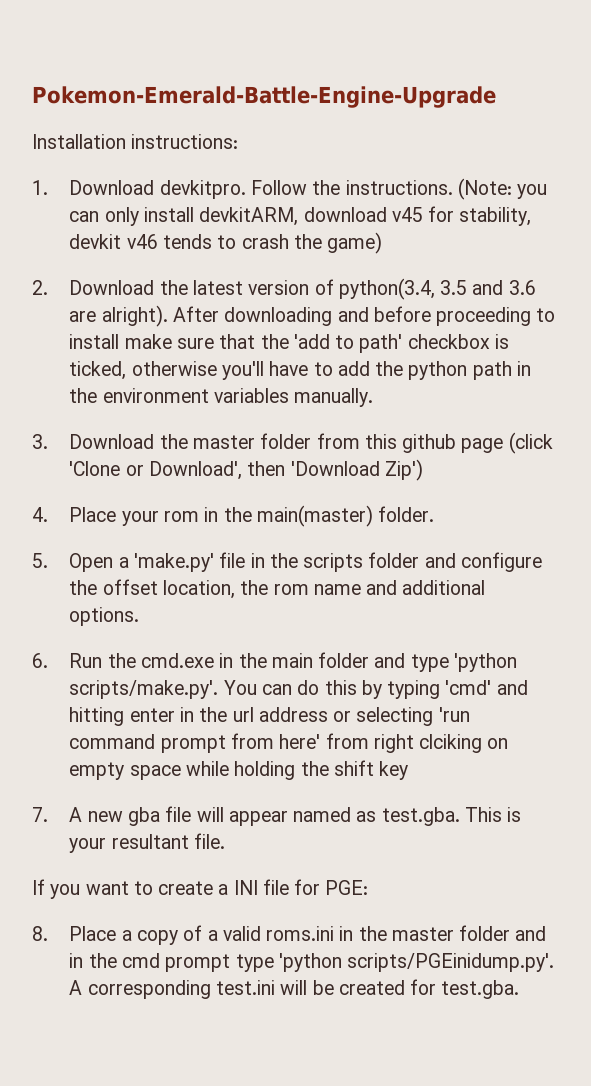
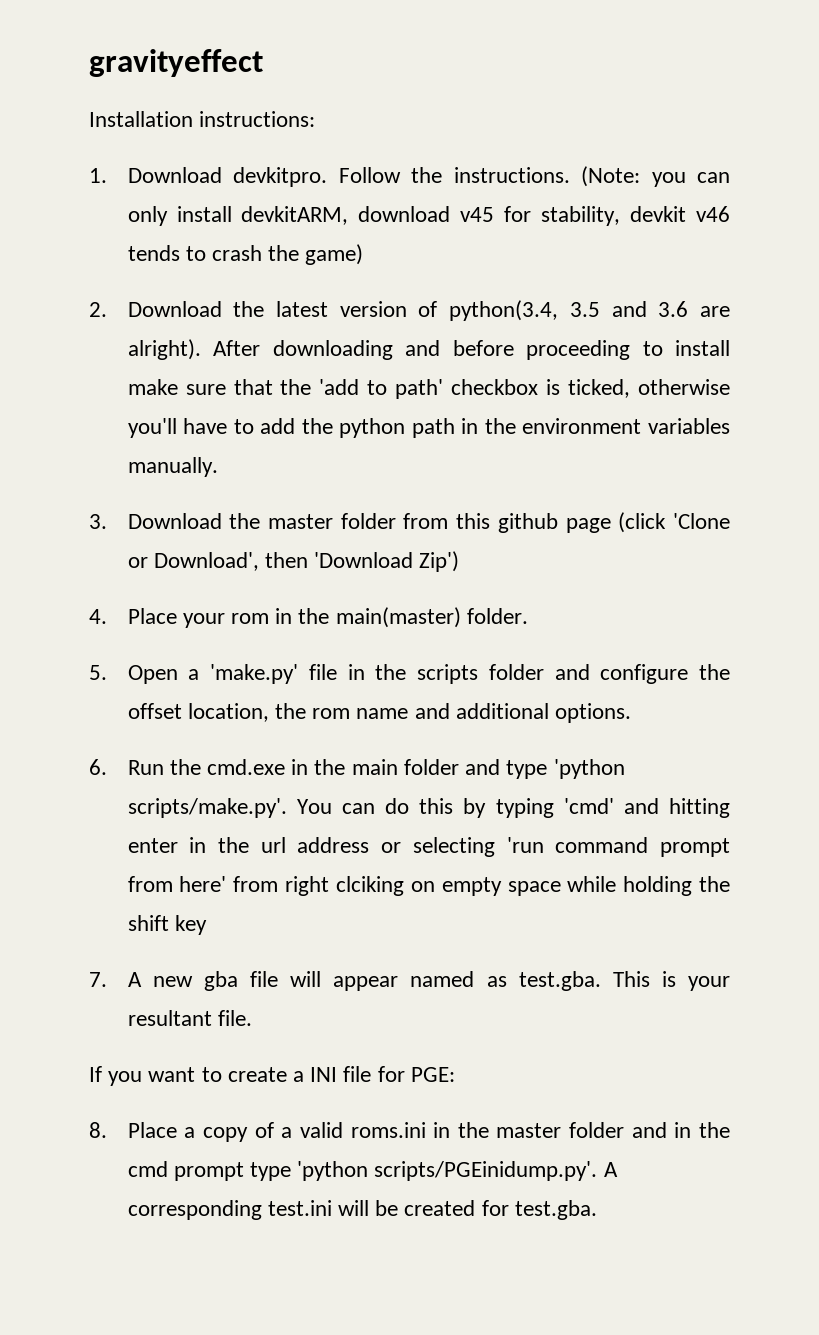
- Pokemon-Emerald-Battle-Engine-Upgrade
+ gravityeffect

